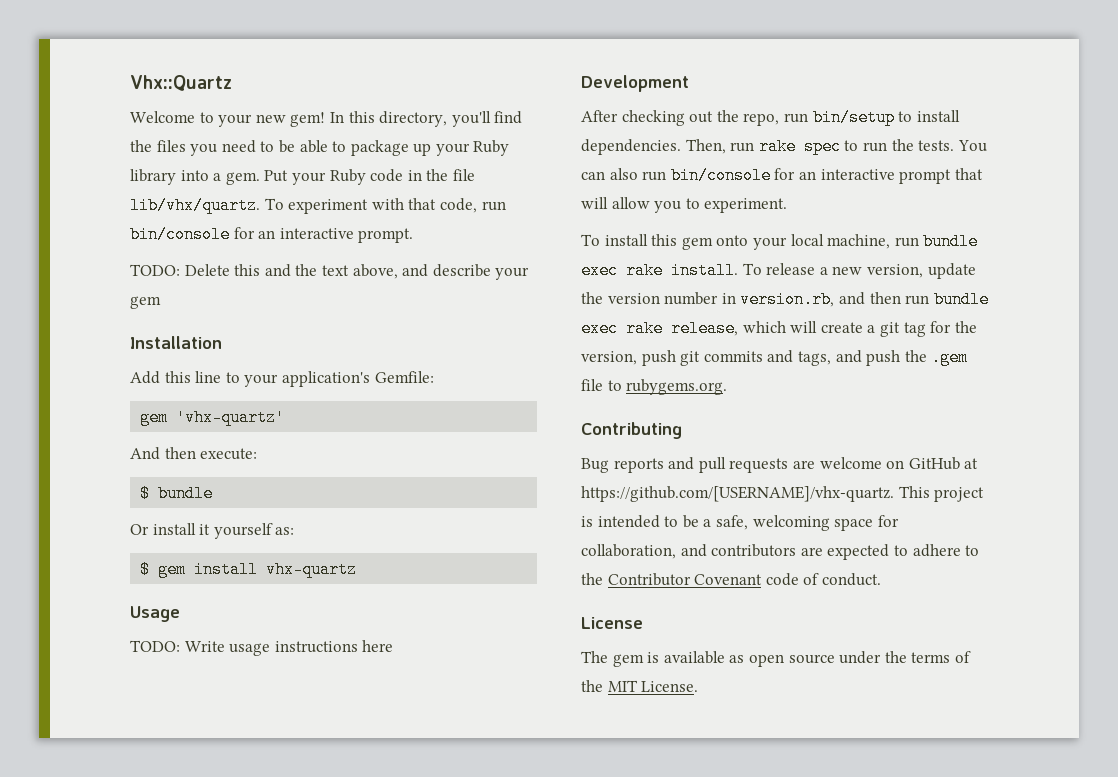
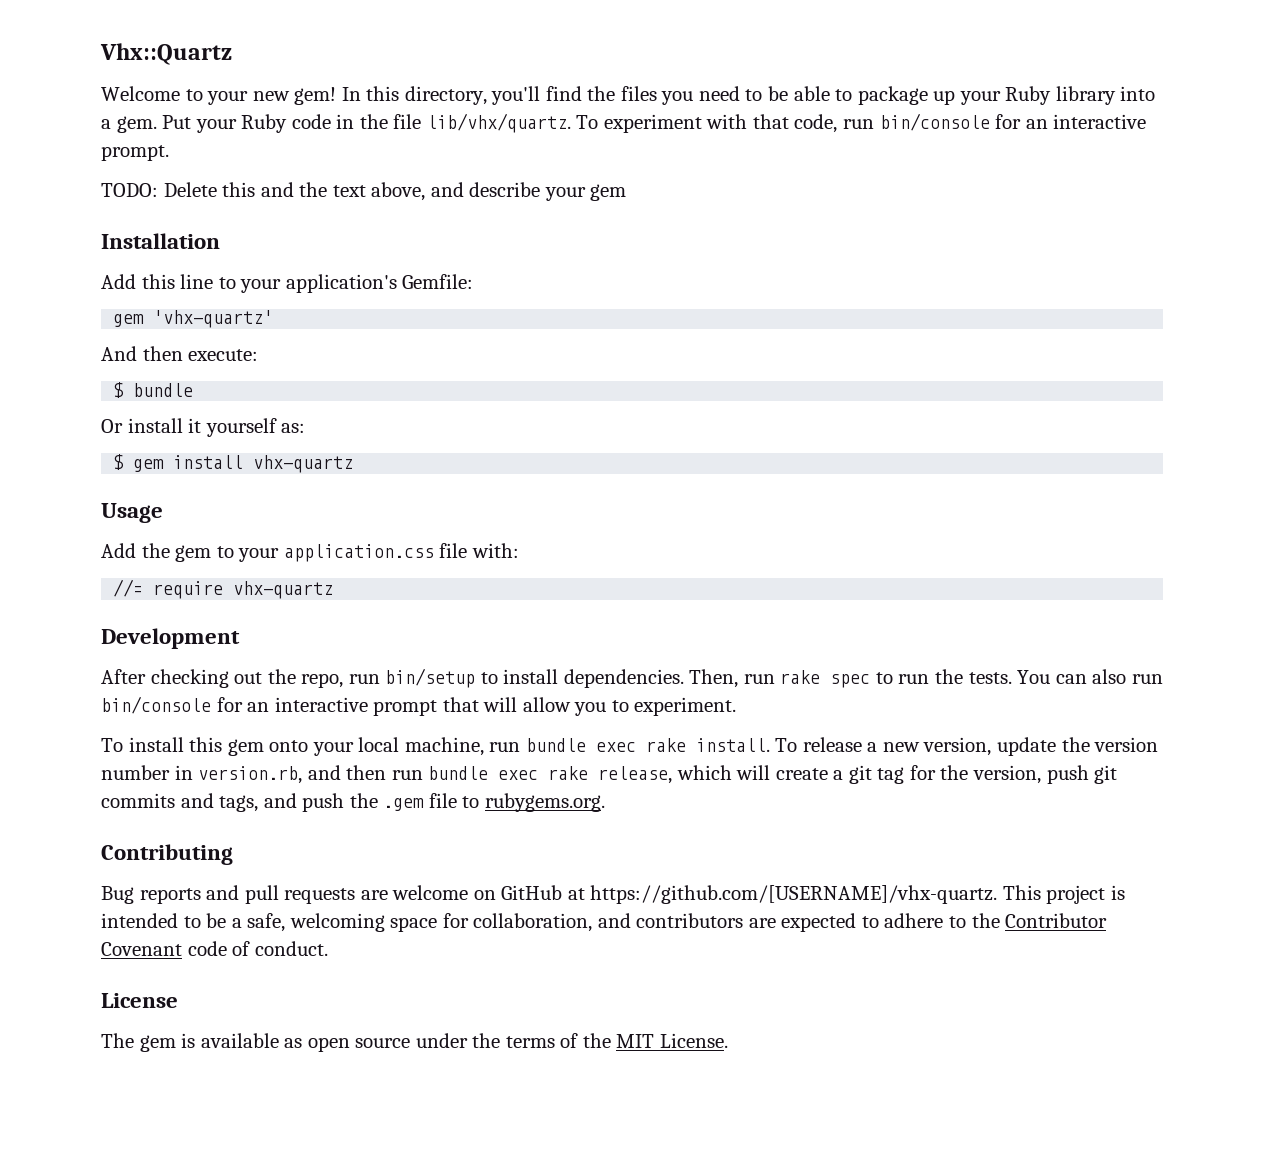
- TODO: Write usage instructions here
+ Add the gem to your application.css file with:
+ //= require vhx-quartz

